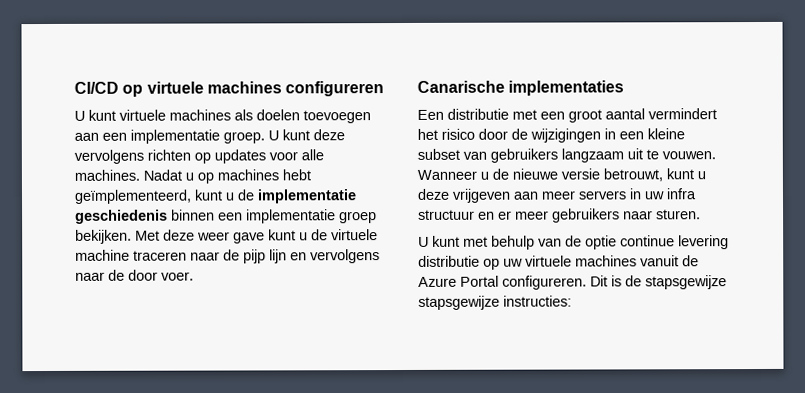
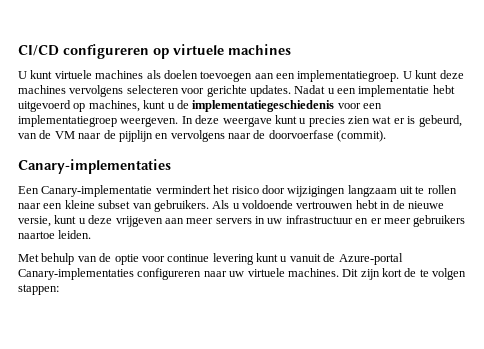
- CI/CD op virtuele machines configureren
+ CI/CD configureren op virtuele machines
- U kunt virtuele machines als doelen toevoegen aan een implementatie groep.
+ U kunt virtuele machines als doelen toevoegen aan een implementatiegroep.
- U kunt deze vervolgens richten op updates voor alle machines. Nadat u op machines hebt geïmplementeerd, kunt u de implementatie geschiedenis binnen een implementatie groep bekijken. Met deze weer gave kunt u de virtuele machine traceren naar de pijp lijn en vervolgens naar de door voer.
- Canarische implementaties
- Een distributie met een groot aantal vermindert het risico door de wijzigingen in een kleine subset van gebruikers langzaam uit te vouwen. Wanneer u de nieuwe versie betrouwt, kunt u deze vrijgeven aan meer servers in uw infra structuur en er meer gebruikers naar sturen.
- U kunt met behulp van de optie continue levering distributie op uw virtuele machines vanuit de Azure Portal configureren. Dit is de stapsgewijze stapsgewijze instructies:
+ U kunt deze machines vervolgens selecteren voor gerichte updates. Nadat u een implementatie hebt uitgevoerd op machines, kunt u de implementatiegeschiedenis voor een implementatiegroep weergeven. In deze weergave kunt u precies zien wat er is gebeurd, van de VM naar de pijplijn en vervolgens naar de doorvoerfase (commit).
+ Canary-implementaties
+ Een Canary-implementatie vermindert het risico door wijzigingen langzaam uit te rollen naar een kleine subset van gebruikers. Als u voldoende vertrouwen hebt in de nieuwe versie, kunt u deze vrijgeven aan meer servers in uw infrastructuur en er meer gebruikers naartoe leiden.
+ Met behulp van de optie voor continue levering kunt u vanuit de Azure-portal Canary-implementaties configureren naar uw virtuele machines. Dit zijn kort de te volgen stappen:

